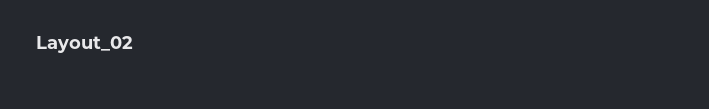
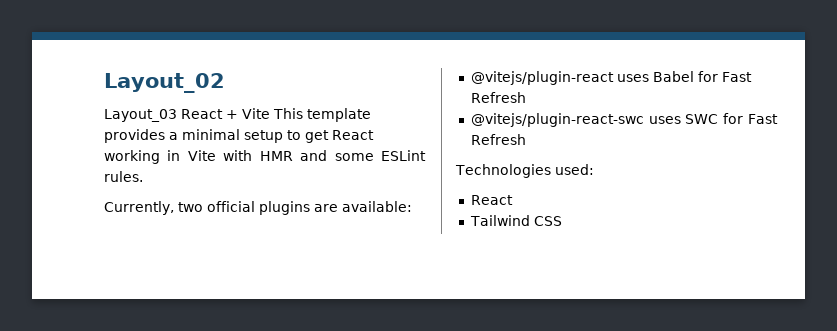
+ Layout_03 React + Vite This template provides a minimal setup to get React working in Vite with HMR and some ESLint rules.
+ Currently, two official plugins are available:
+ @vitejs/plugin-react uses Babel for Fast Refresh
+ @vitejs/plugin-react-swc uses SWC for Fast Refresh
+ Technologies used:
+ React
+ Tailwind CSS

